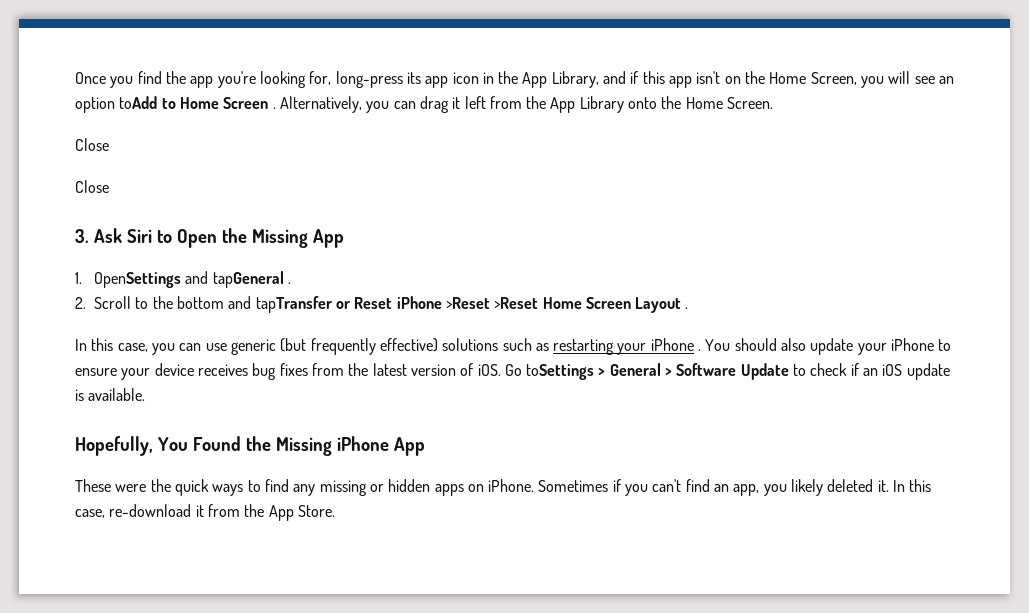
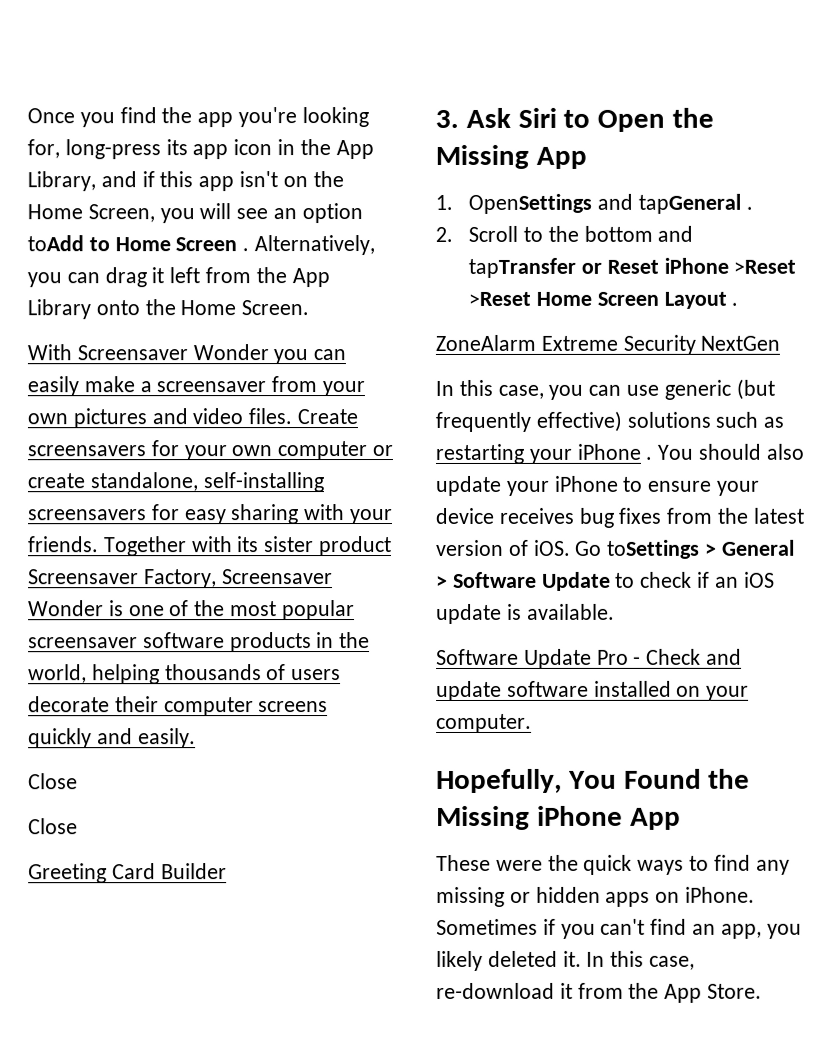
+ With Screensaver Wonder you can easily make a screensaver from your own pictures and video files. Create screensavers for your own computer or create standalone, self-installing screensavers for easy sharing with your friends. Together with its sister product Screensaver Factory, Screensaver Wonder is one of the most popular screensaver software products in the world, helping thousands of users decorate their computer screens quickly and easily.
+ Greeting Card Builder
+ ZoneAlarm Extreme Security NextGen
+ Software Update Pro - Check and update software installed on your computer.

